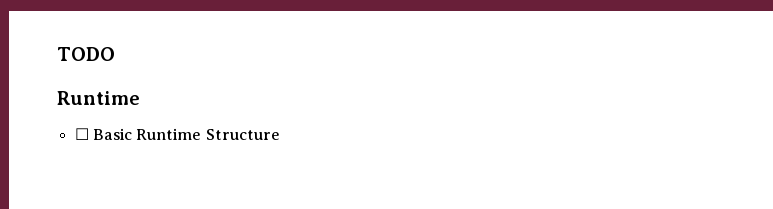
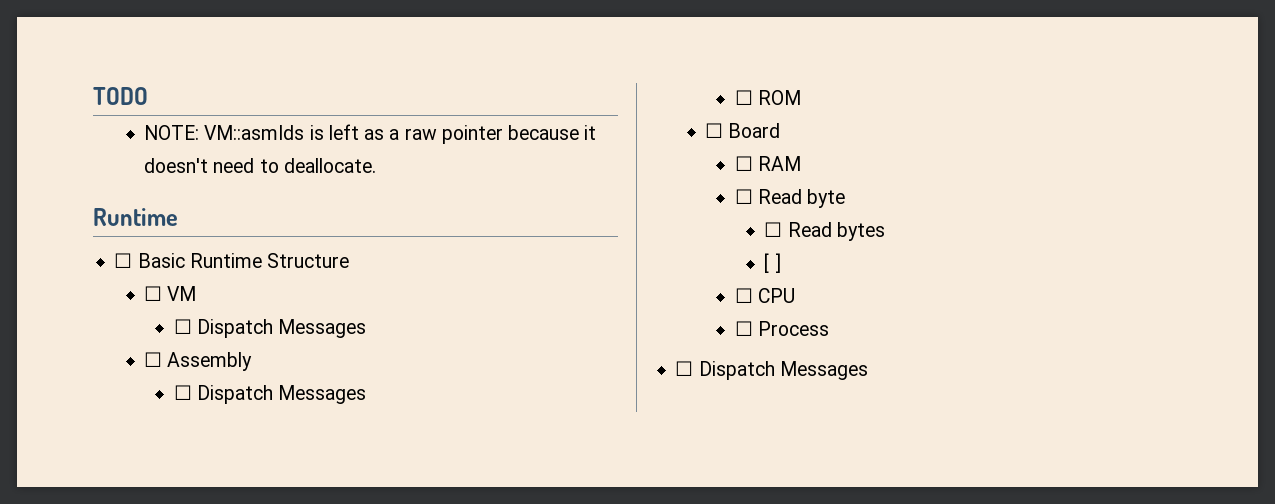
+ NOTE: VM::asmIds is left as a raw pointer because it doesn't need to deallocate.
+ ☐ VM
+ ☐ Dispatch Messages
+ ☐ Assembly
+ ☐ Dispatch Messages
+ ☐ ROM
+ ☐ Board
+ ☐ RAM
+ ☐ Read byte
+ ☐ Read bytes
+ [ ]
+ ☐ CPU
+ ☐ Process
+ ☐ Dispatch Messages

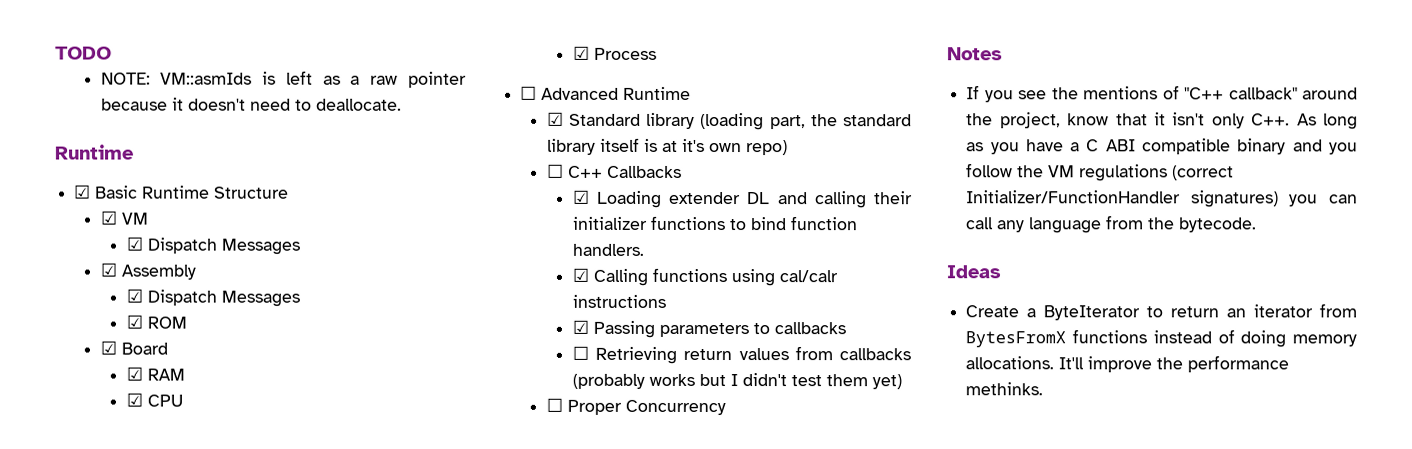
- ☐ Basic Runtime Structure
+ ☑ Basic Runtime Structure
- ☐ VM
- ☐ Dispatch Messages
- ☐ Assembly
- ☐ Dispatch Messages
- ☐ ROM
+ ☑ VM
+ ☑ Dispatch Messages
+ ☑ Assembly
+ ☑ Dispatch Messages
+ ☑ ROM
- ☐ Board
+ ☑ Board
- ☐ RAM
+ ☑ RAM
- ☐ Read byte
- ☐ Read bytes
- [ ]
- ☐ CPU
+ ☑ CPU
- ☐ Process
- ☐ Dispatch Messages
+ ☑ Process
+ ☐ Advanced Runtime
+ ☑ Standard library (loading part, the standard library itself is at it's own repo)
+ ☐ C++ Callbacks
+ ☑ Loading extender DL and calling their initializer functions to bind function handlers.
+ ☑ Calling functions using cal/calr instructions
+ ☑ Passing parameters to callbacks
+ ☐ Retrieving return values from callbacks (probably works but I didn't test them yet)
+ ☐ Proper Concurrency
+ Notes
+ If you see the mentions of "C++ callback" around the project, know that it isn't only C++. As long as you have a C ABI compatible binary and you follow the VM regulations (correct Initializer/FunctionHandler signatures) you can call any language from the bytecode.
+ Ideas
+ Create a ByteIterator to return an iterator from BytesFromX functions instead of doing memory allocations. It'll improve the performance methinks.

